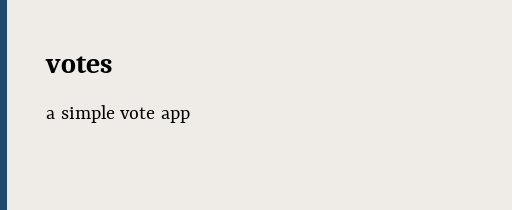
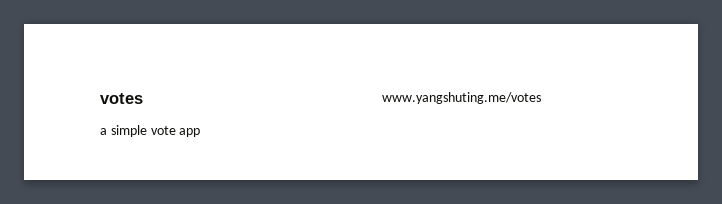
- a simple vote app
+ a simple vote app www.yangshuting.me/votes

